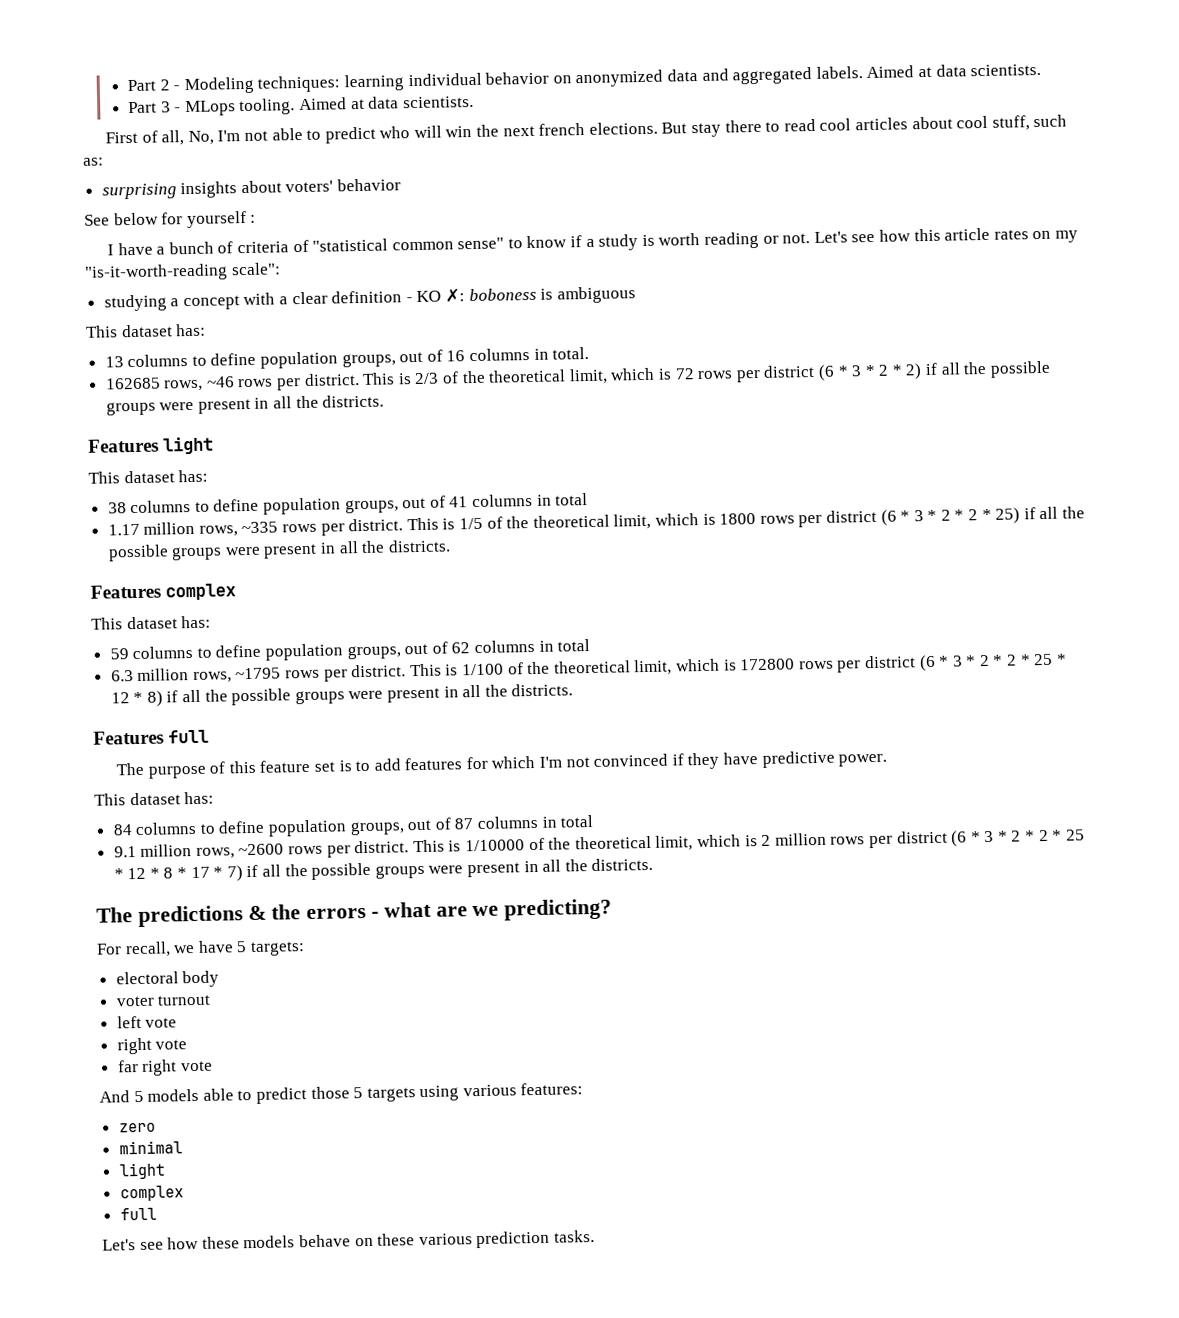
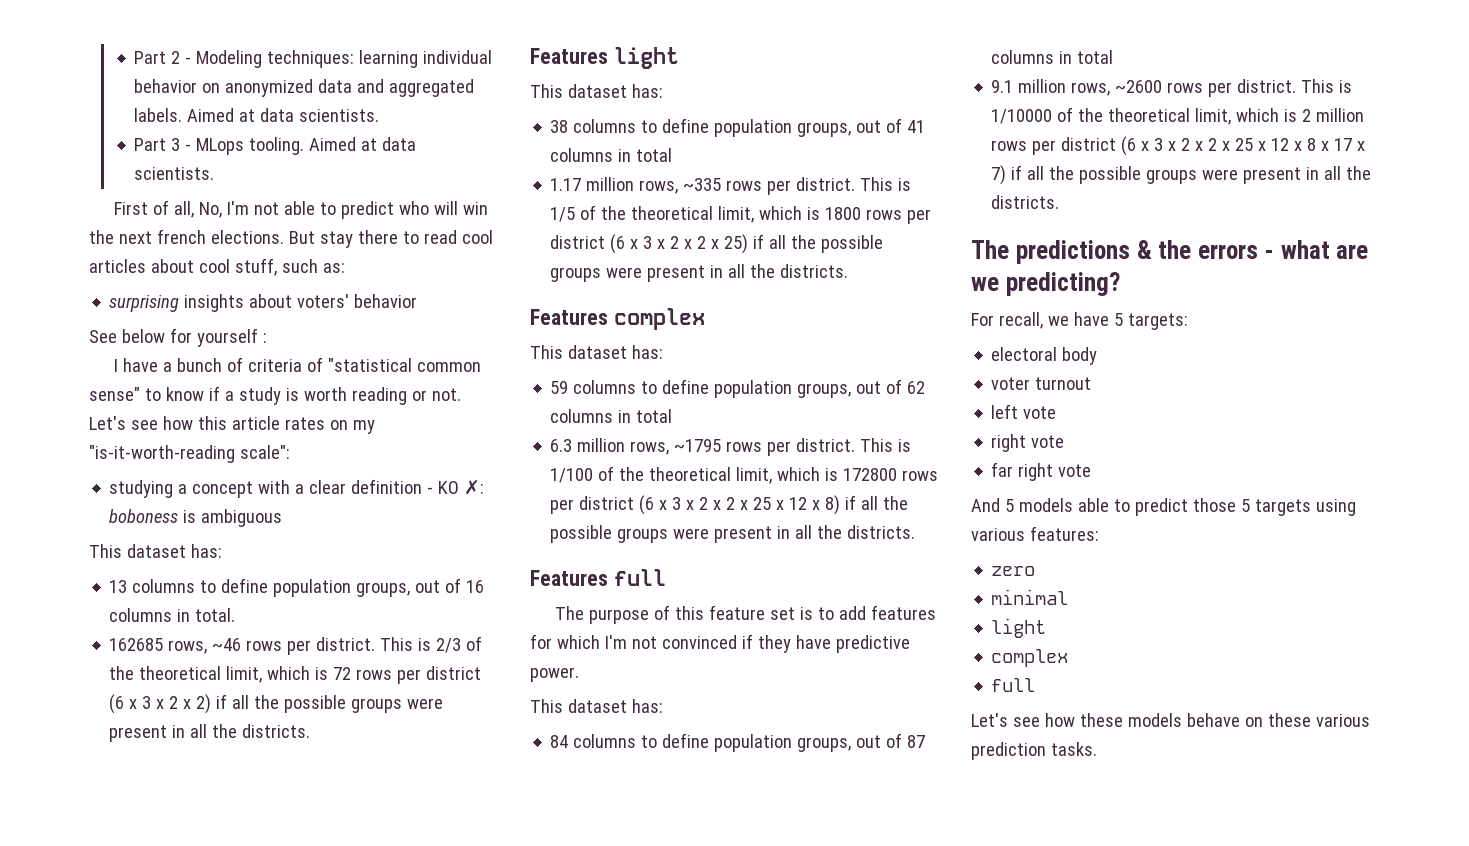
- This is 2/3 of the theoretical limit, which is 72 rows per district (6 * 3 * 2 * 2) if all the possible groups were present in all the districts.
+ This is 2/3 of the theoretical limit, which is 72 rows per district (6 x 3 x 2 x 2) if all the possible groups were present in all the districts.
- This is 1/5 of the theoretical limit, which is 1800 rows per district (6 * 3 * 2 * 2 * 25) if all the possible groups were present in all the districts.
+ This is 1/5 of the theoretical limit, which is 1800 rows per district (6 x 3 x 2 x 2 x 25) if all the possible groups were present in all the districts.
- This is 1/100 of the theoretical limit, which is 172800 rows per district (6 * 3 * 2 * 2 * 25 * 12 * 8) if all the possible groups were present in all the districts.
+ This is 1/100 of the theoretical limit, which is 172800 rows per district (6 x 3 x 2 x 2 x 25 x 12 x 8) if all the possible groups were present in all the districts.
- This is 1/10000 of the theoretical limit, which is 2 million rows per district (6 * 3 * 2 * 2 * 25 * 12 * 8 * 17 * 7) if all the possible groups were present in all the districts.
+ This is 1/10000 of the theoretical limit, which is 2 million rows per district (6 x 3 x 2 x 2 x 25 x 12 x 8 x 17 x 7) if all the possible groups were present in all the districts.

